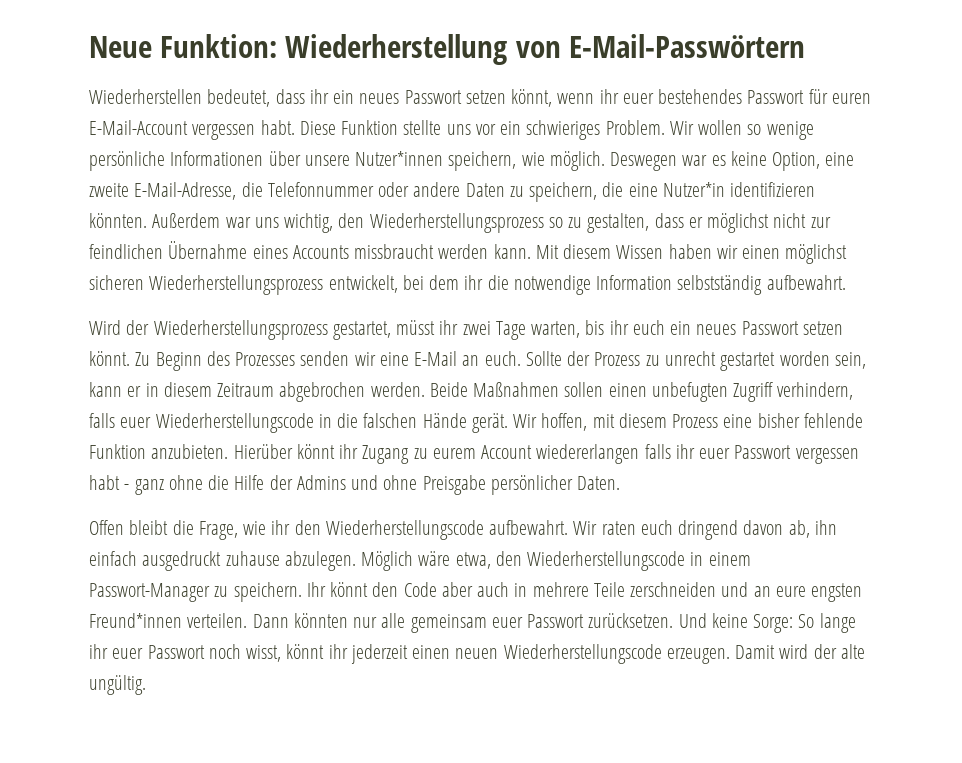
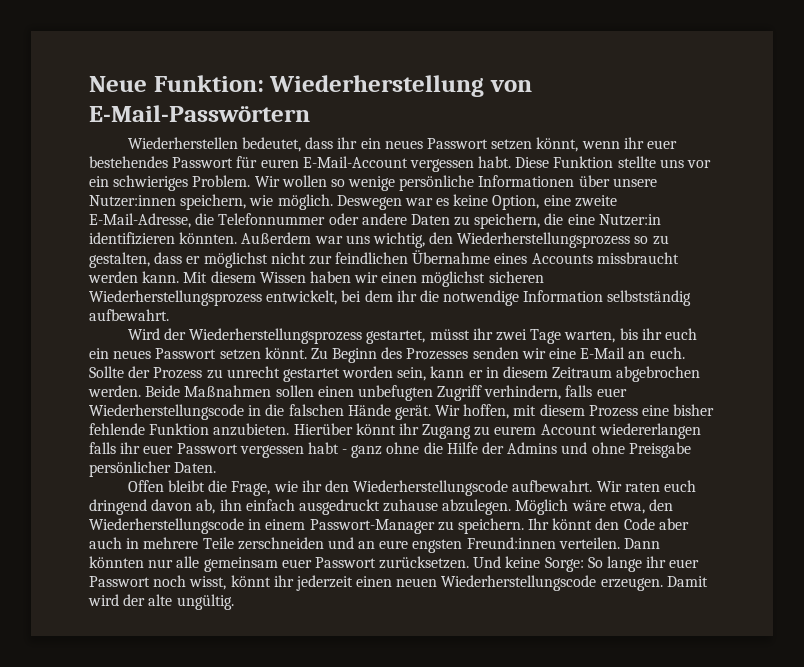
- Wir wollen so wenige persönliche Informationen über unsere Nutzer*innen speichern, wie möglich.
+ Wir wollen so wenige persönliche Informationen über unsere Nutzer:innen speichern, wie möglich.
- Deswegen war es keine Option, eine zweite E-Mail-Adresse, die Telefonnummer oder andere Daten zu speichern, die eine Nutzer*in identifizieren könnten.
+ Deswegen war es keine Option, eine zweite E-Mail-Adresse, die Telefonnummer oder andere Daten zu speichern, die eine Nutzer:in identifizieren könnten.
- Ihr könnt den Code aber auch in mehrere Teile zerschneiden und an eure engsten Freund*innen verteilen.
+ Ihr könnt den Code aber auch in mehrere Teile zerschneiden und an eure engsten Freund:innen verteilen.

